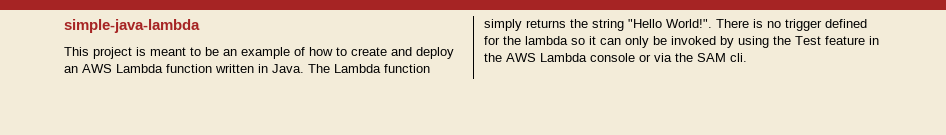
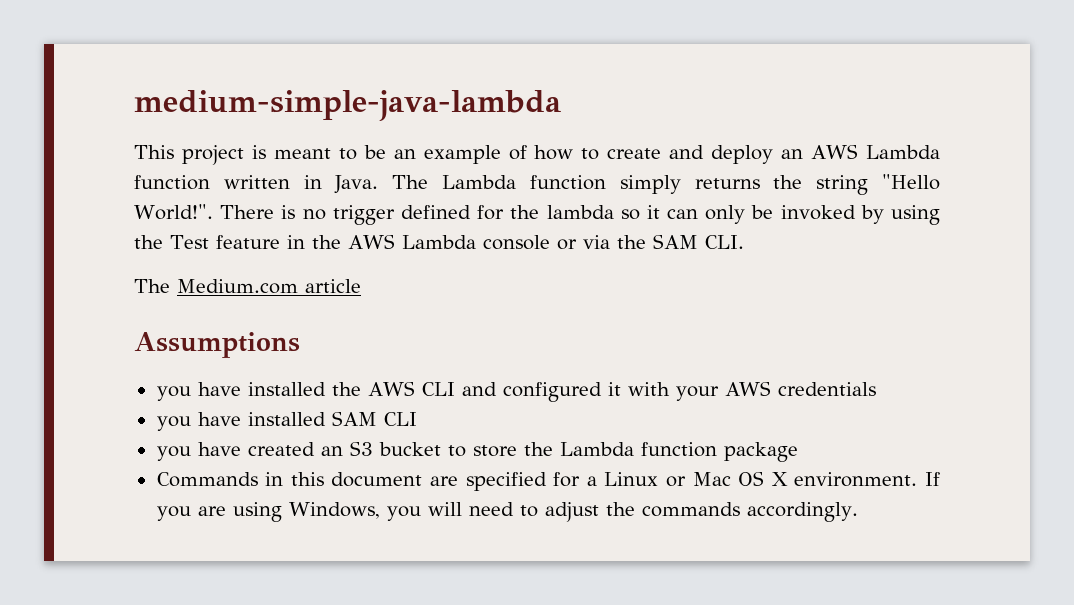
- simple-java-lambda
+ medium-simple-java-lambda
- There is no trigger defined for the lambda so it can only be invoked by using the Test feature in the AWS Lambda console or via the SAM cli.
+ There is no trigger defined for the lambda so it can only be invoked by using the Test feature in the AWS Lambda console or via the SAM CLI.
+ The Medium.com article
+ Assumptions
+ you have installed the AWS CLI and configured it with your AWS credentials
+ you have installed SAM CLI
+ you have created an S3 bucket to store the Lambda function package
+ Commands in this document are specified for a Linux or Mac OS X environment. If you are using Windows, you will need to adjust the commands accordingly.

